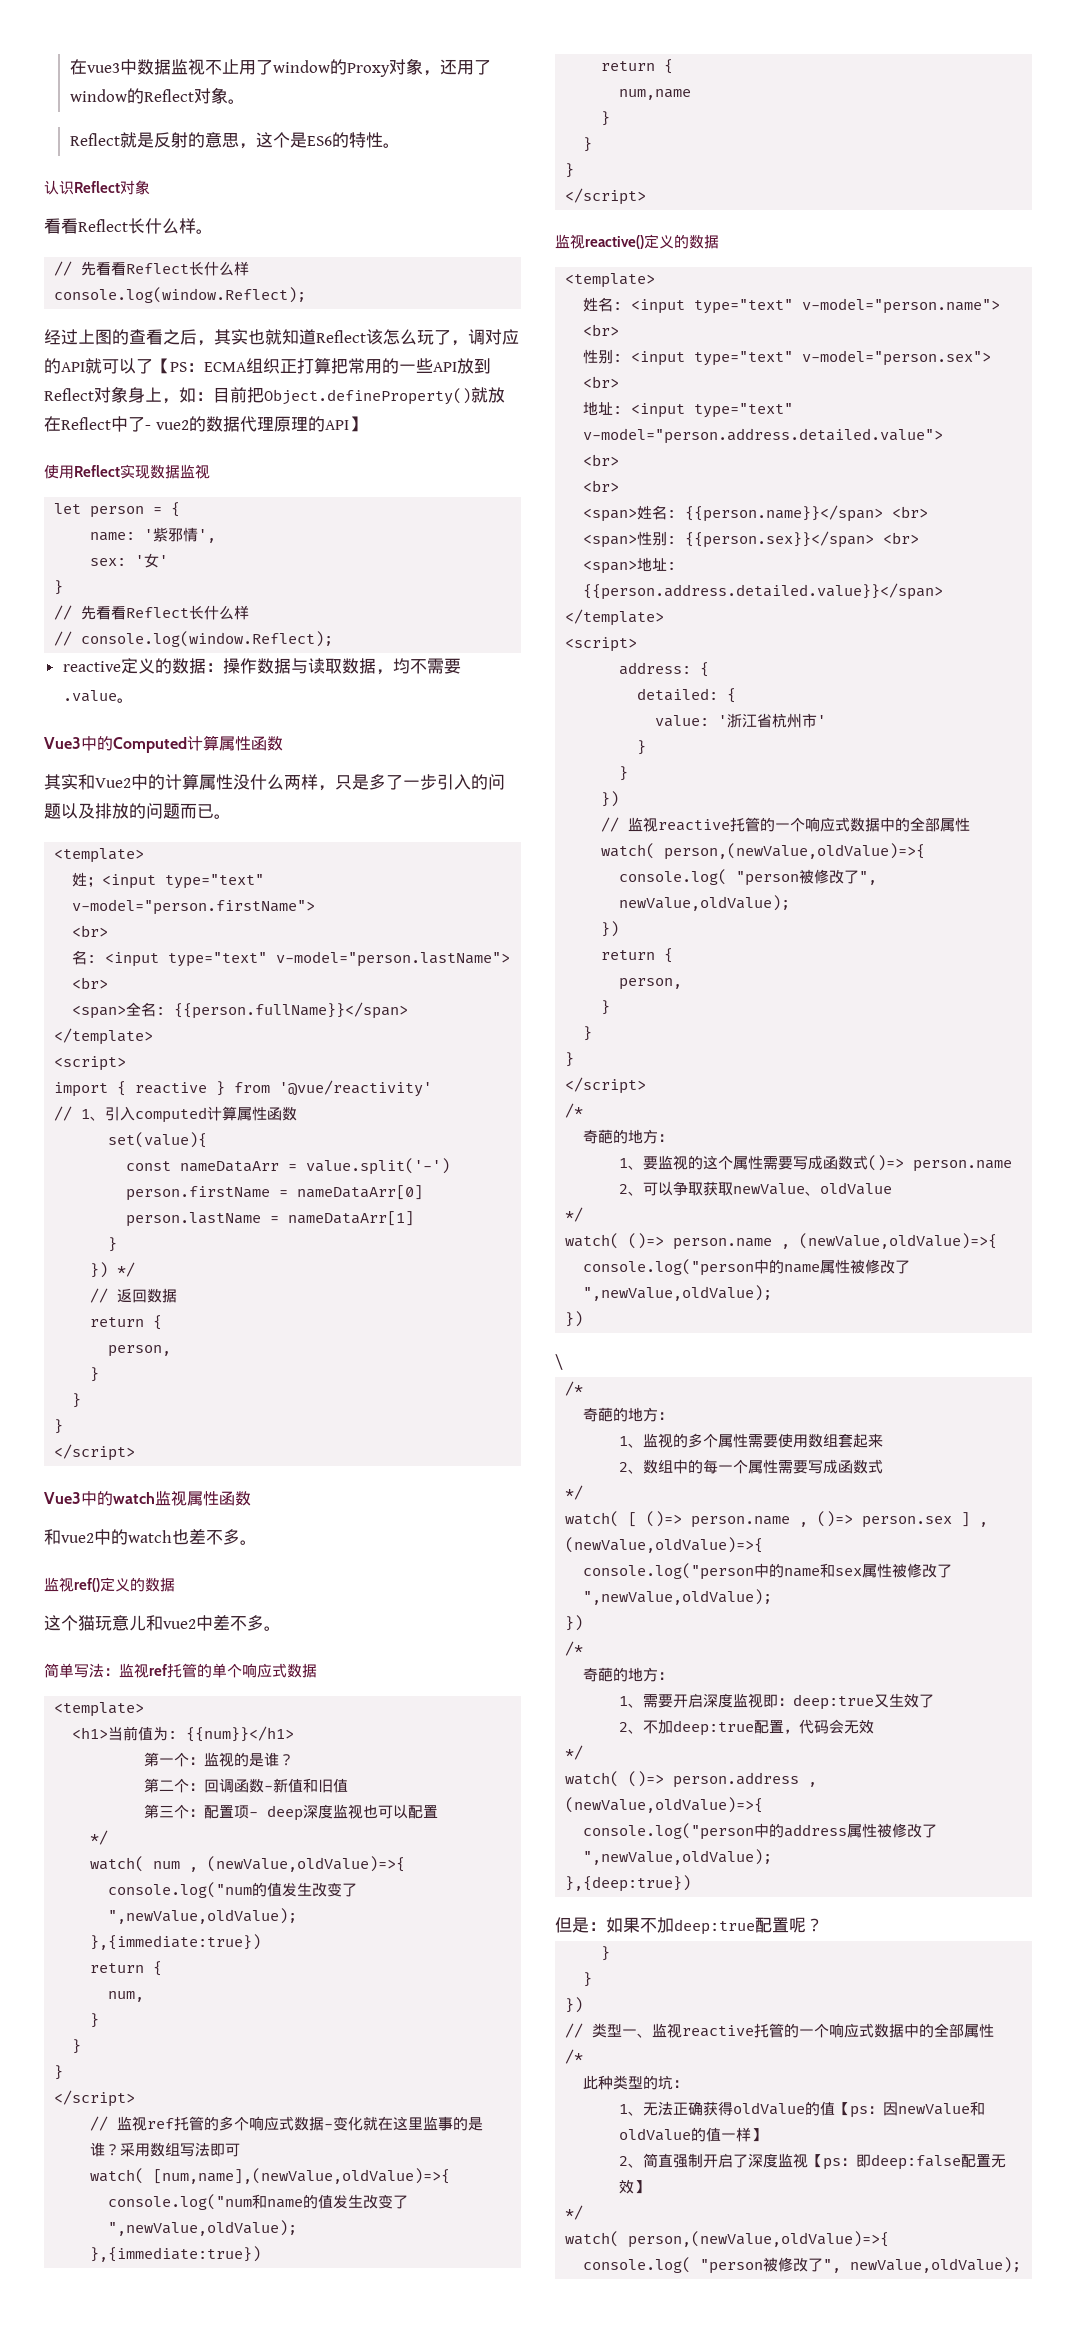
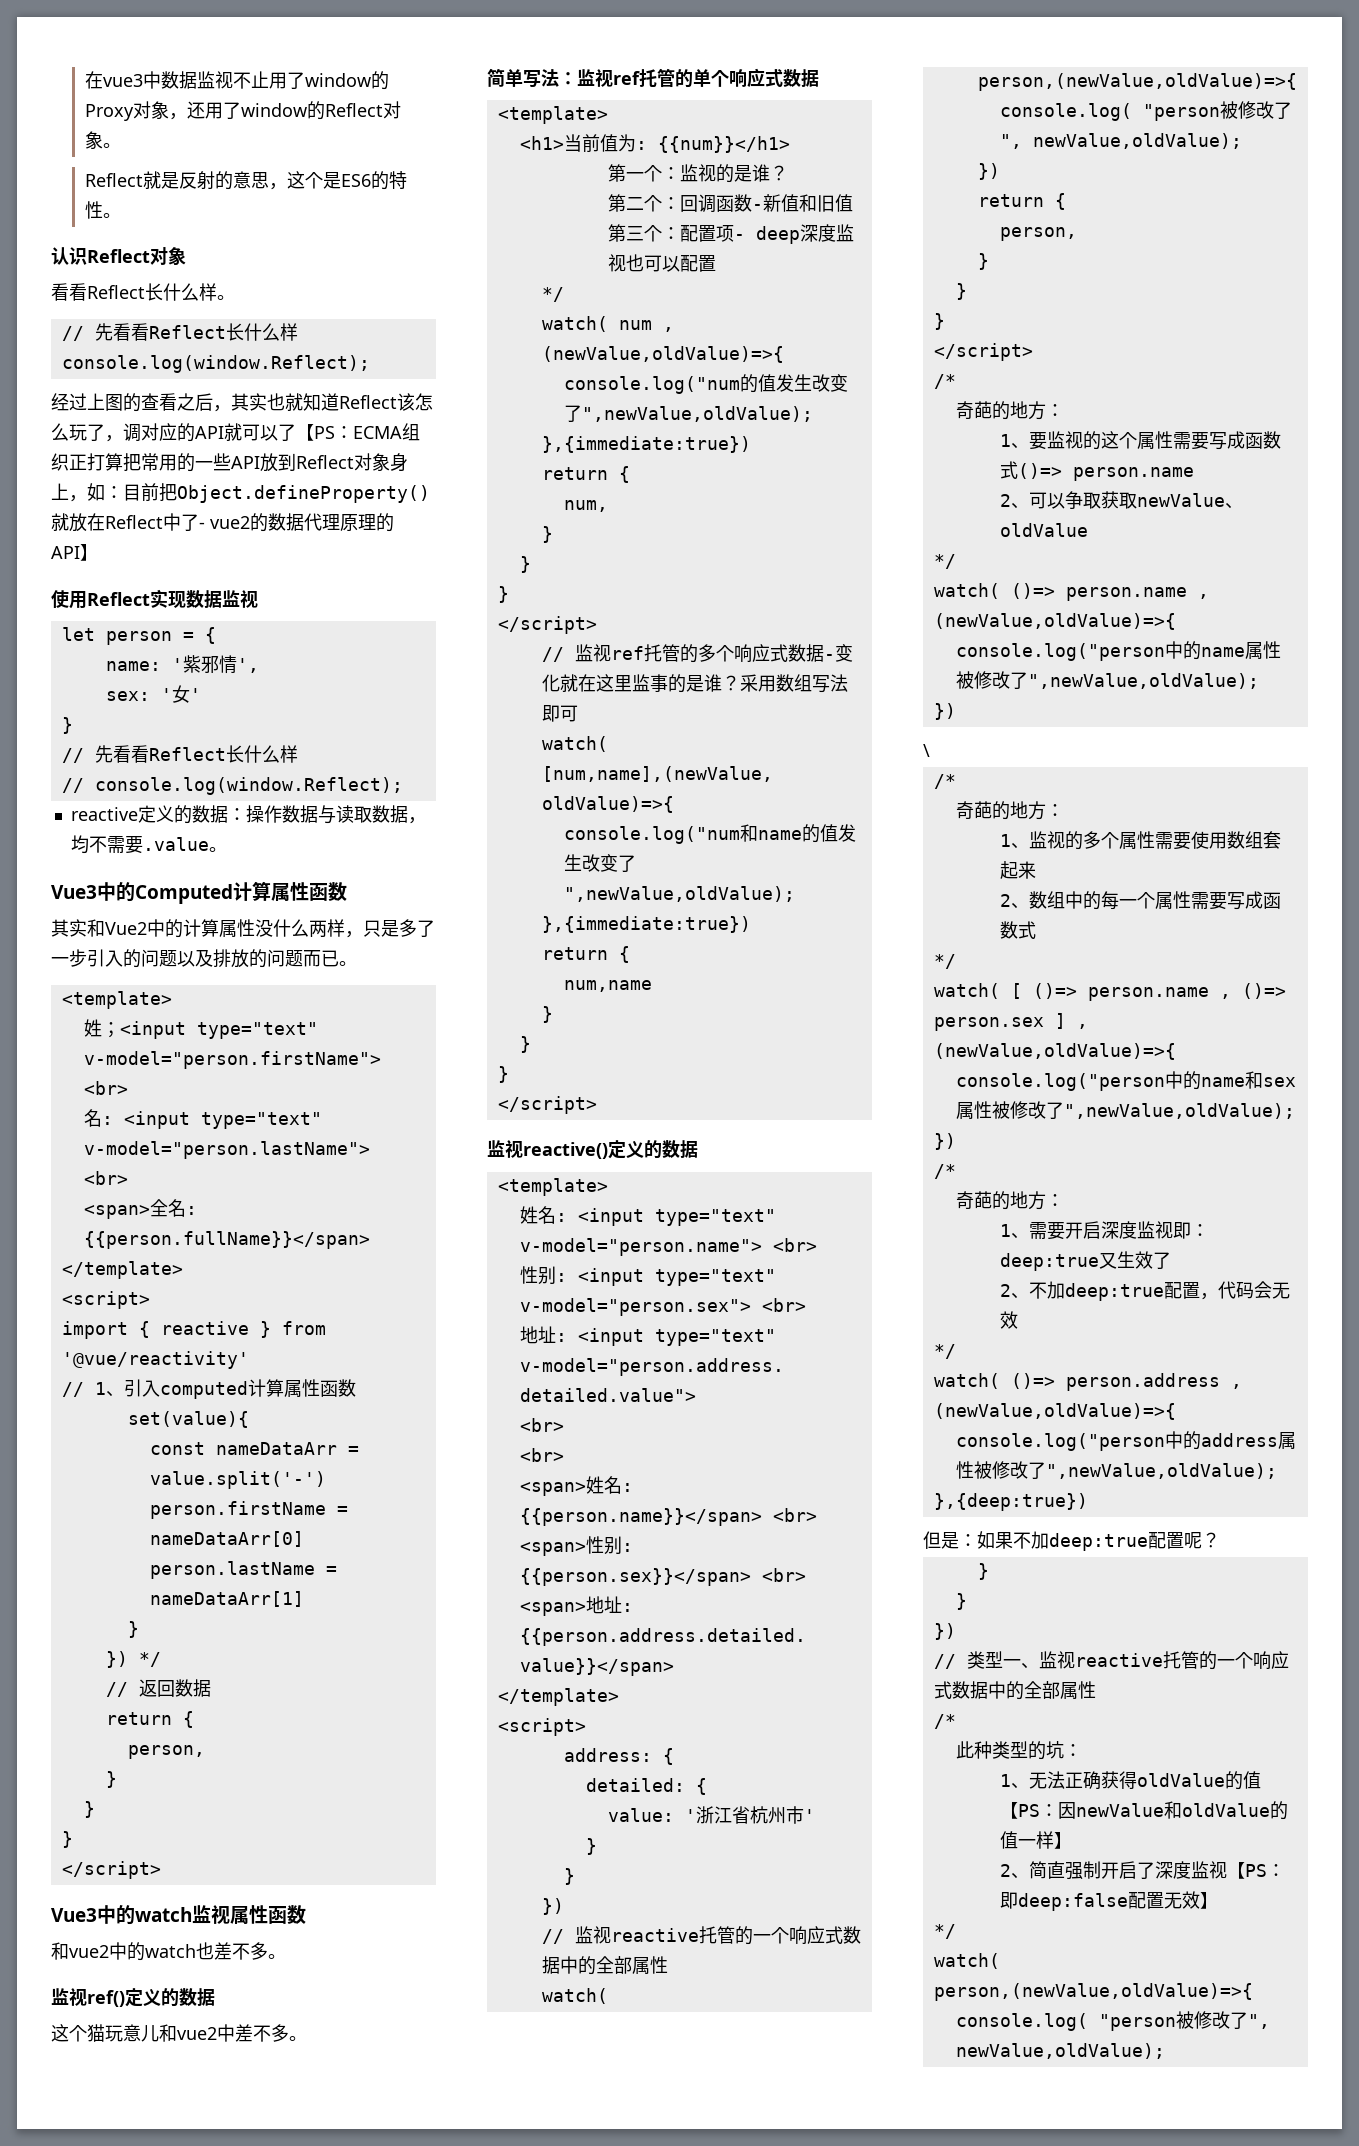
- 1、无法正确获得oldValue的值【ps：因newValue和oldValue的值一样】
+ 1、无法正确获得oldValue的值【PS：因newValue和oldValue的值一样】
- 2、简直强制开启了深度监视【ps：即deep:false配置无效】
+ 2、简直强制开启了深度监视【PS：即deep:false配置无效】

